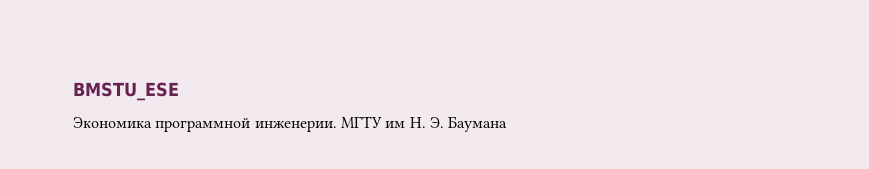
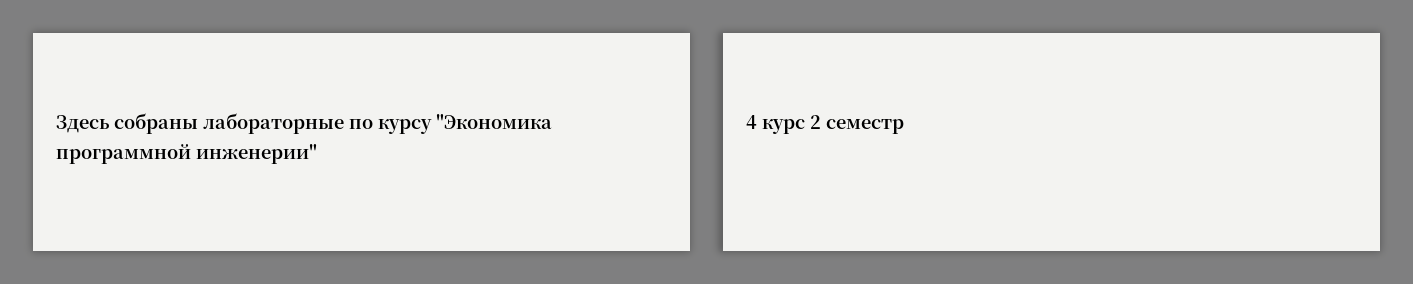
- BMSTU_ESE
- Экономика программной инженерии. МГТУ им Н. Э. Баумана
+ Здесь собраны лабораторные по курсу "Экономика программной инженерии"
+ 4 курс 2 семестр

